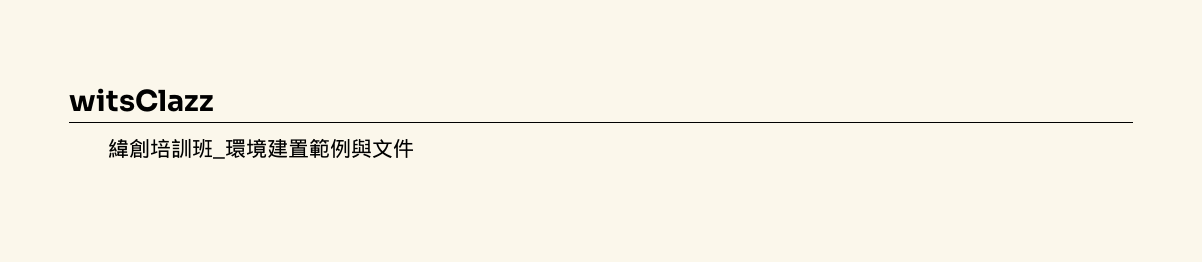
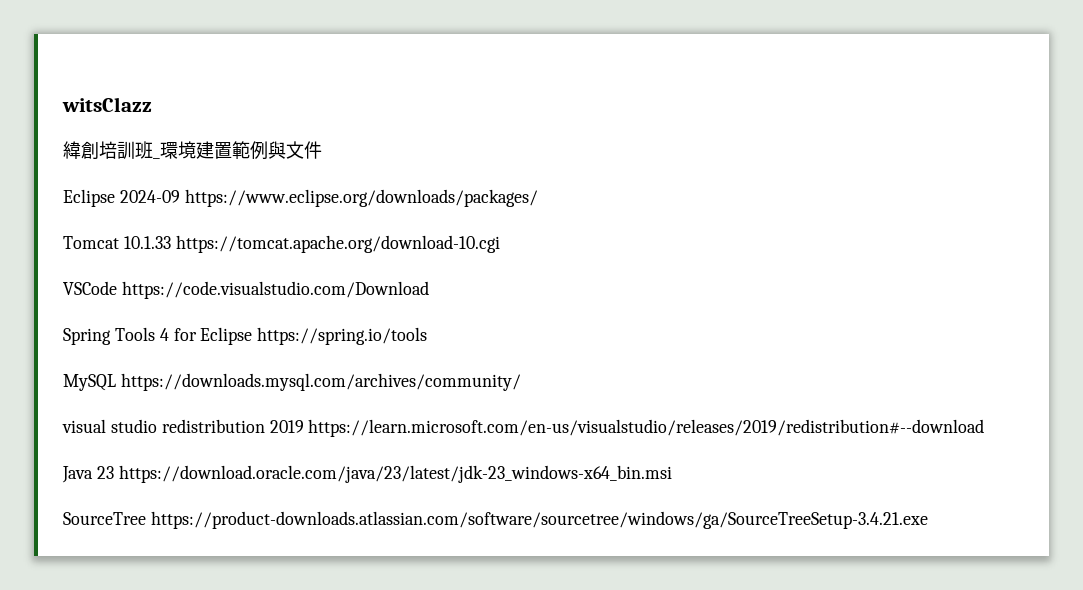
+ Eclipse 2024-09 https://www.eclipse.org/downloads/packages/
+ Tomcat 10.1.33 https://tomcat.apache.org/download-10.cgi
+ VSCode https://code.visualstudio.com/Download
+ Spring Tools 4 for Eclipse https://spring.io/tools
+ MySQL https://downloads.mysql.com/archives/community/
+ visual studio redistribution 2019 https://learn.microsoft.com/en-us/visualstudio/releases/2019/redistribution#--download
+ Java 23 https://download.oracle.com/java/23/latest/jdk-23_windows-x64_bin.msi
+ SourceTree https://product-downloads.atlassian.com/software/sourcetree/windows/ga/SourceTreeSetup-3.4.21.exe

